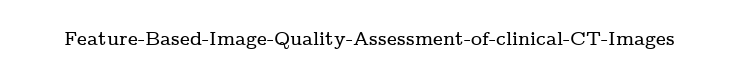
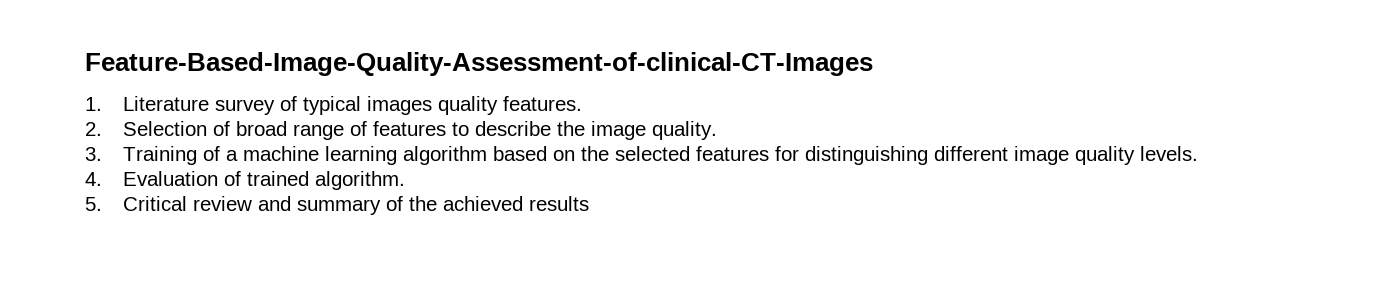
+ 1. Literature survey of typical images quality features.
+ 2. Selection of broad range of features to describe the image quality.
+ 3. Training of a machine learning algorithm based on the selected features for distinguishing different image quality levels.
+ 4. Evaluation of trained algorithm.
+ 5. Critical review and summary of the achieved results

